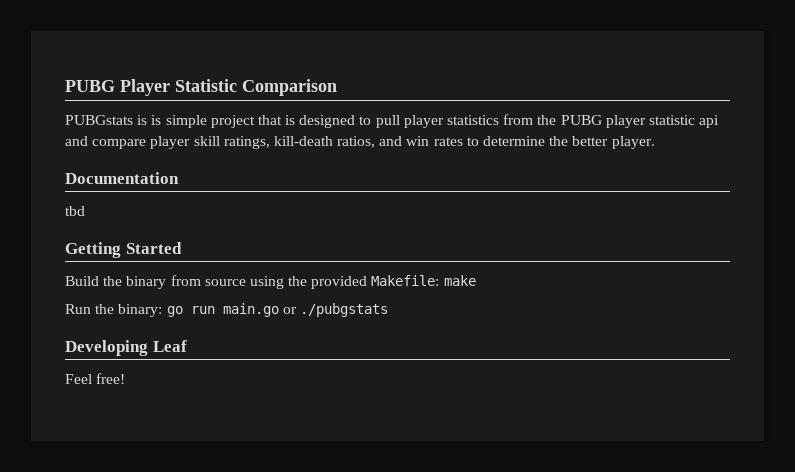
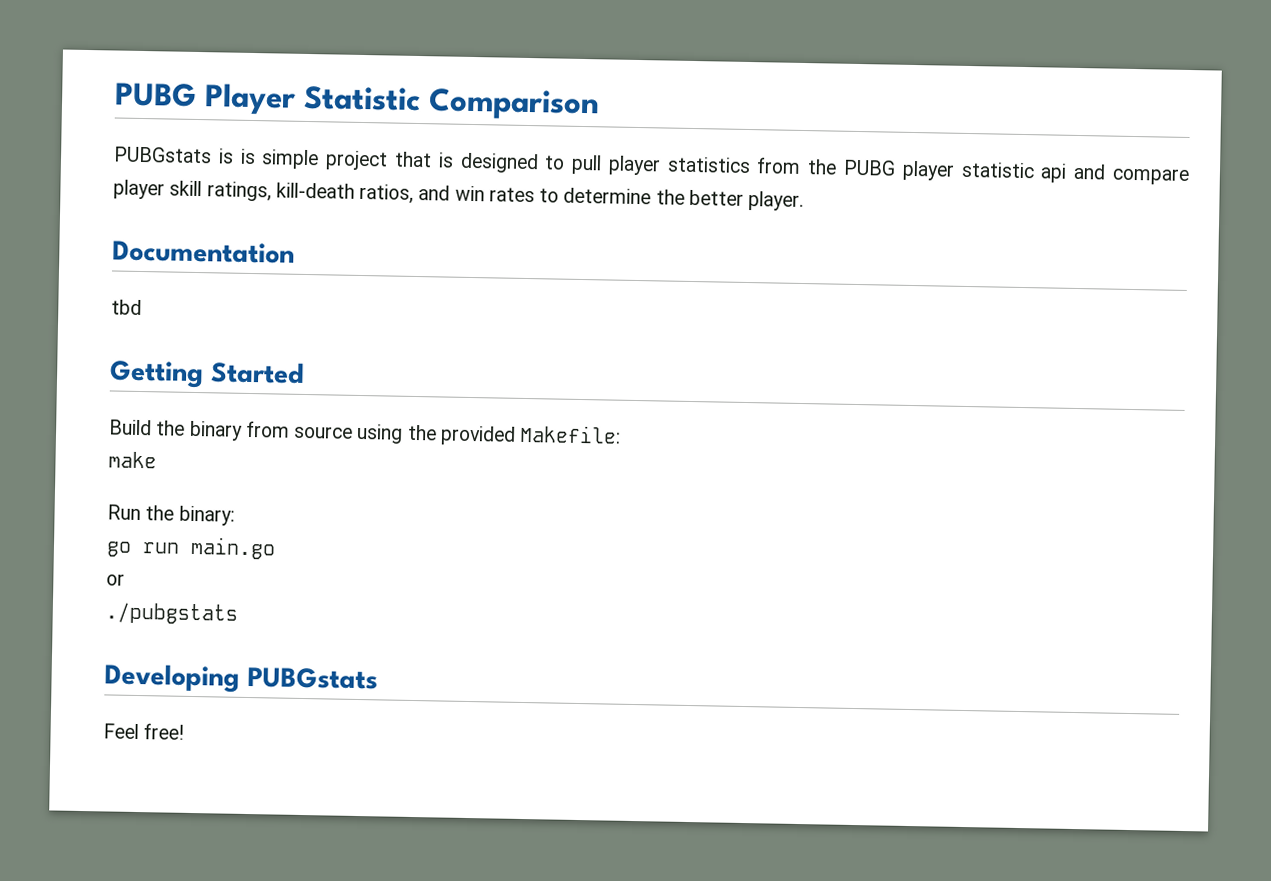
- Build the binary from source using the provided Makefile: make
+ Build the binary from source using the provided Makefile:
+ make
- Run the binary: go run main.go or ./pubgstats
+ Run the binary:
+ go run main.go
+ or
+ ./pubgstats
- Developing Leaf
+ Developing PUBGstats

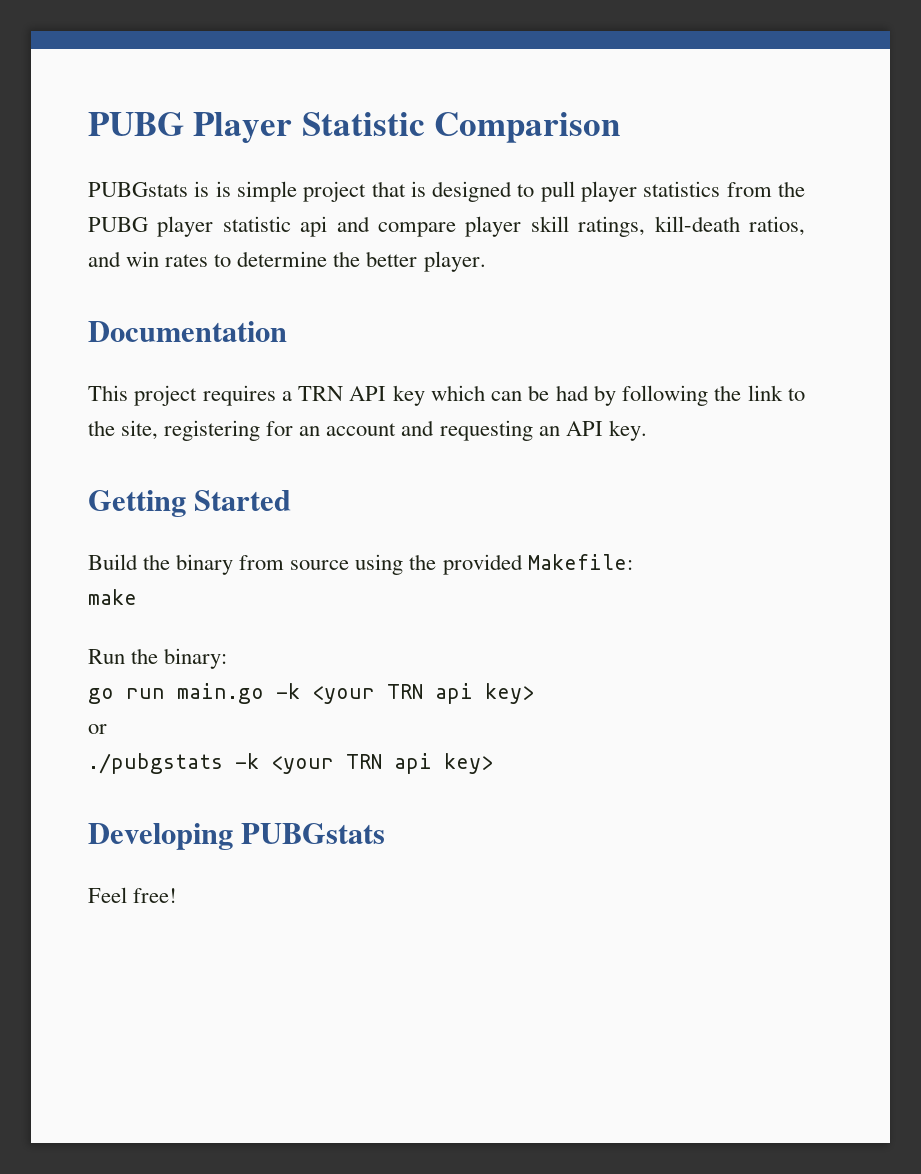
- tbd
+ This project requires a TRN API key which can be had by following the link to the site, registering for an account and requesting an API key.
- go run main.go
+ go run main.go -k <your TRN api key>
  or
- ./pubgstats
+ ./pubgstats -k <your TRN api key>

